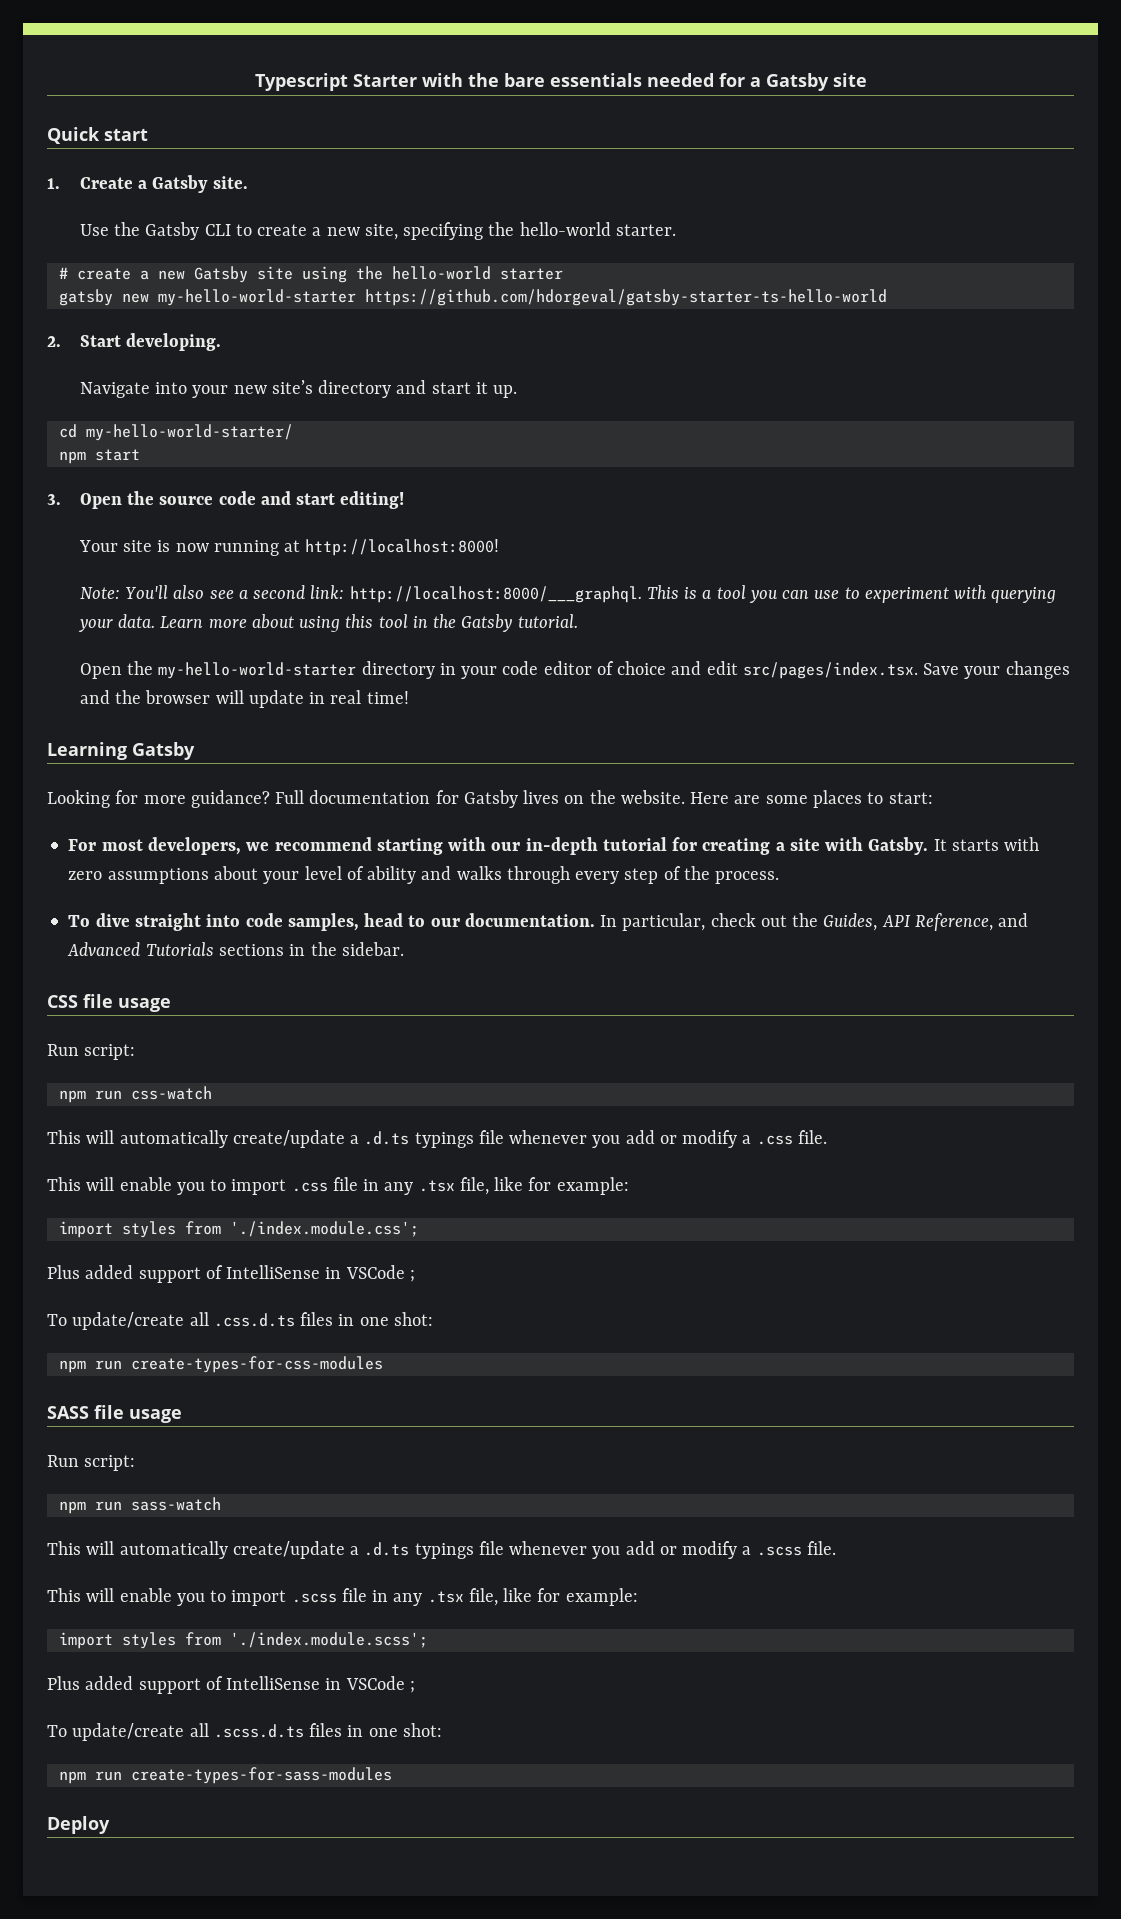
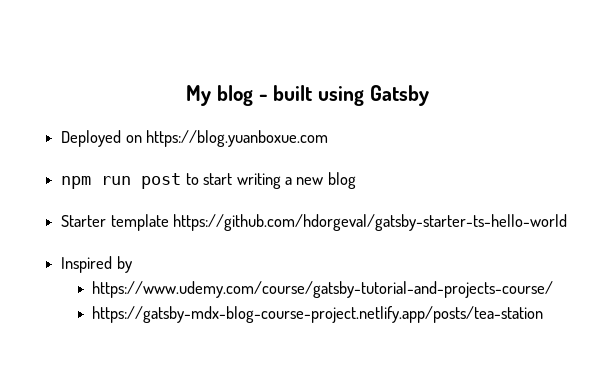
- Typescript Starter with the bare essentials needed for a Gatsby site
- Quick start
- 1. Create a Gatsby site.
- Use the Gatsby CLI to create a new site, specifying the hello-world starter.
- # create a new Gatsby site using the hello-world starter
- gatsby new my-hello-world-starter https://github.com/hdorgeval/gatsby-starter-ts-hello-world
- 2. Start developing.
- Navigate into your new site’s directory and start it up.
- cd my-hello-world-starter/
- npm start
- 3. Open the source code and start editing!
- Your site is now running at http://localhost:8000!
- Note: You'll also see a second link: http://localhost:8000/___graphql. This is a tool you can use to experiment with querying your data. Learn more about using this tool in the Gatsby tutorial.
- Open the my-hello-world-starter directory in your code editor of choice and edit src/pages/index.tsx. Save your changes and the browser will update in real time!
- Learning Gatsby
- Looking for more guidance? Full documentation for Gatsby lives on the website. Here are some places to start:
- For most developers, we recommend starting with our in-depth tutorial for creating a site with Gatsby. It starts with zero assumptions about your level of ability and walks through every step of the process.
- To dive straight into code samples, head to our documentation. In particular, check out the Guides, API Reference, and Advanced Tutorials sections in the sidebar.
- CSS file usage
- Run script:
- npm run css-watch
- This will automatically create/update a .d.ts typings file whenever you add or modify a .css file.
- This will enable you to import .css file in any .tsx file, like for example:
- import styles from './index.module.css';
- Plus added support of IntelliSense in VSCode ;
- To update/create all .css.d.ts files in one shot:
- npm run create-types-for-css-modules
- SASS file usage
- Run script:
- npm run sass-watch
- This will automatically create/update a .d.ts typings file whenever you add or modify a .scss file.
- This will enable you to import .scss file in any .tsx file, like for example:
- import styles from './index.module.scss';
- Plus added support of IntelliSense in VSCode ;
- To update/create all .scss.d.ts files in one shot:
- npm run create-types-for-sass-modules
- Deploy
+ My blog - built using Gatsby
+ Deployed on https://blog.yuanboxue.com
+ npm run post to start writing a new blog
+ Starter template https://github.com/hdorgeval/gatsby-starter-ts-hello-world
+ Inspired by
+ https://www.udemy.com/course/gatsby-tutorial-and-projects-course/
+ https://gatsby-mdx-blog-course-project.netlify.app/posts/tea-station

